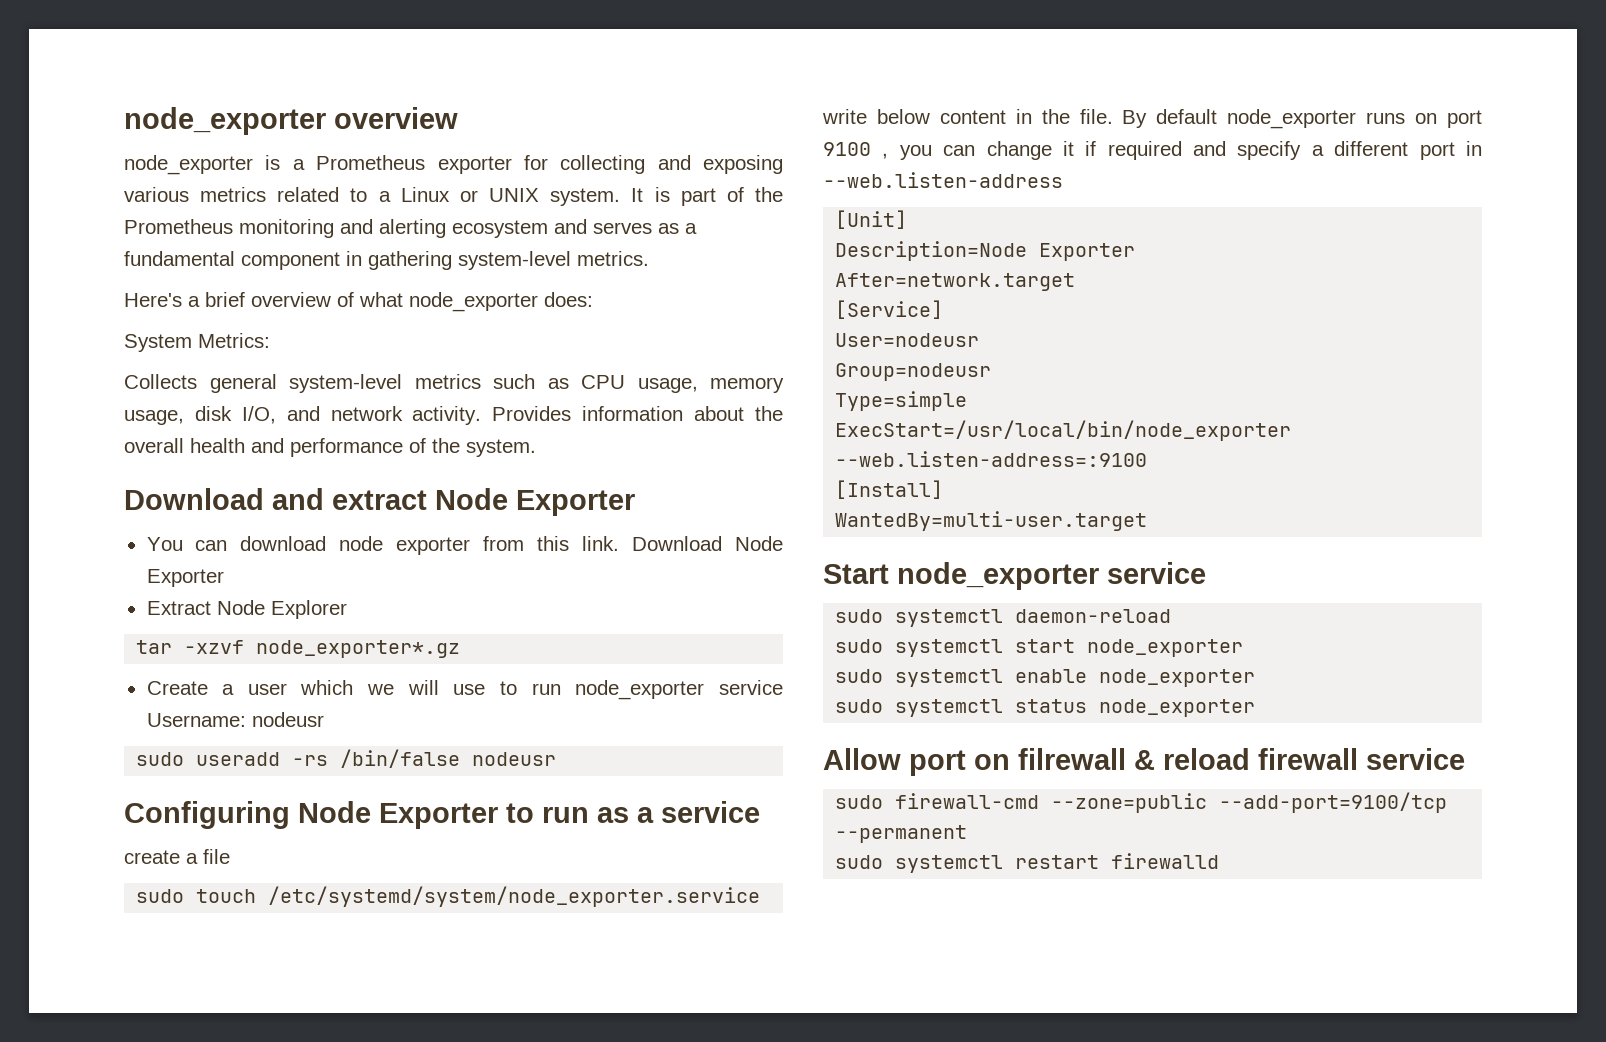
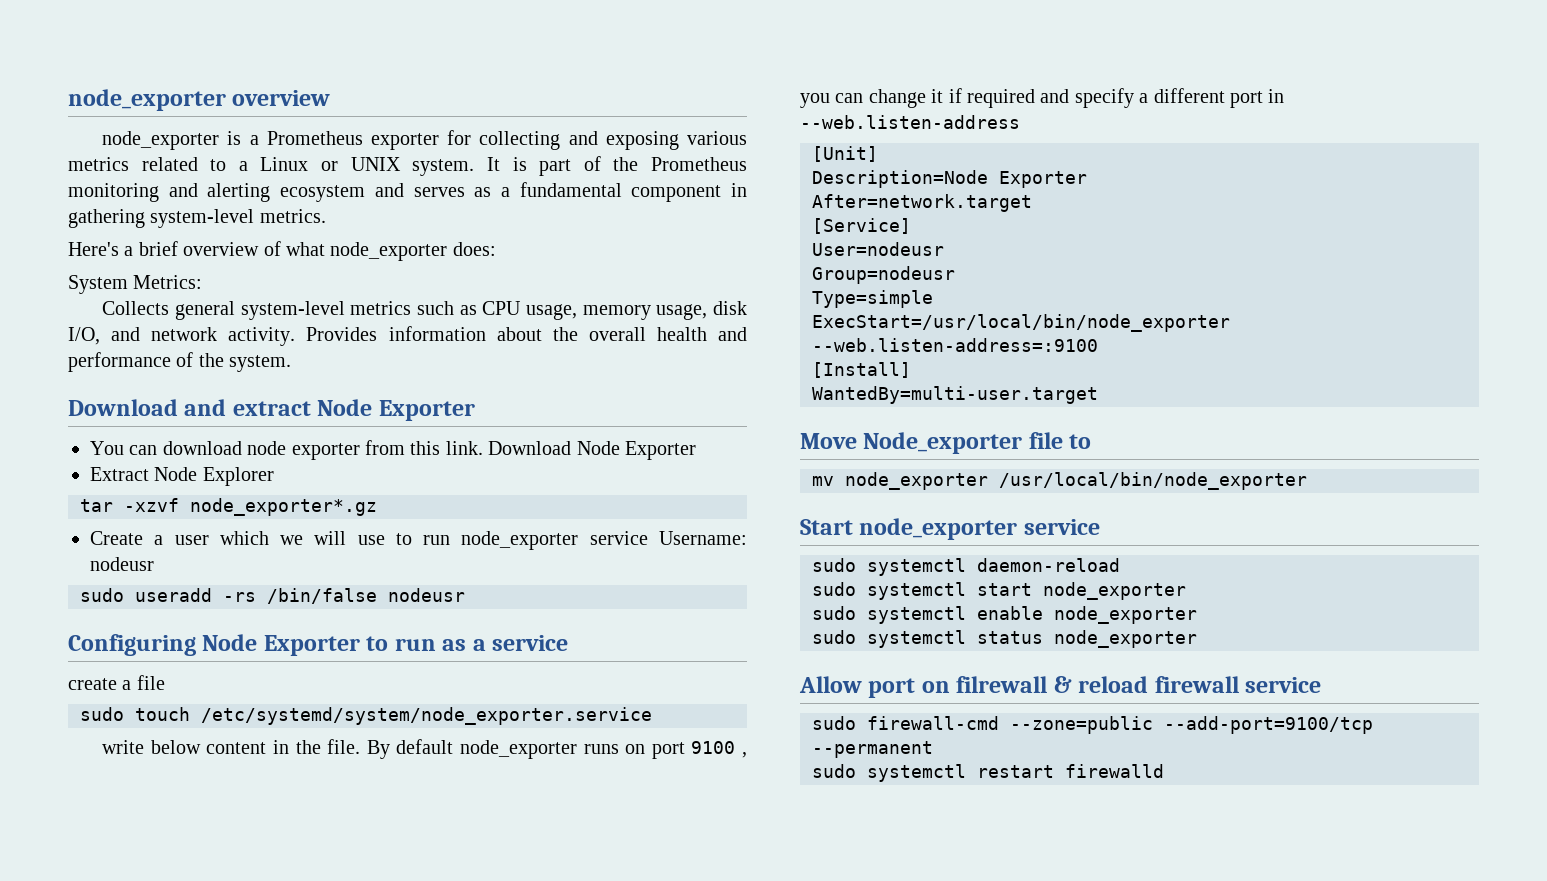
+ Move Node_exporter file to
+ mv node_exporter /usr/local/bin/node_exporter

